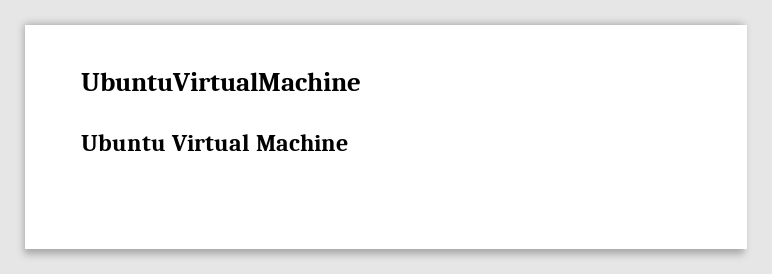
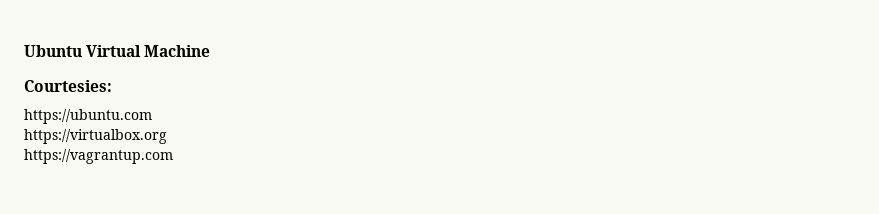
- UbuntuVirtualMachine
+ Courtesies:
+ https://ubuntu.com
+ https://virtualbox.org
+ https://vagrantup.com

